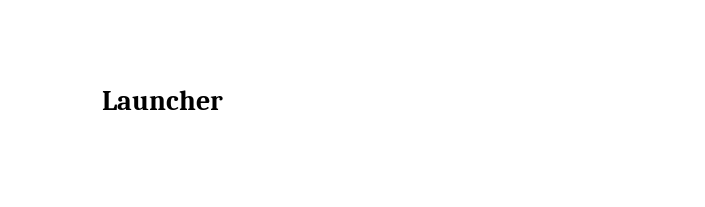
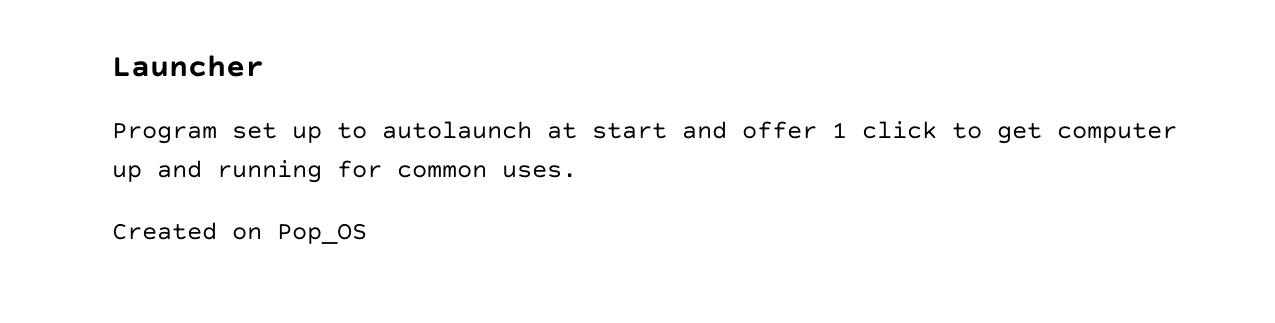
+ Program set up to autolaunch at start and offer 1 click to get computer up and running for common uses.
+ Created on Pop_OS

